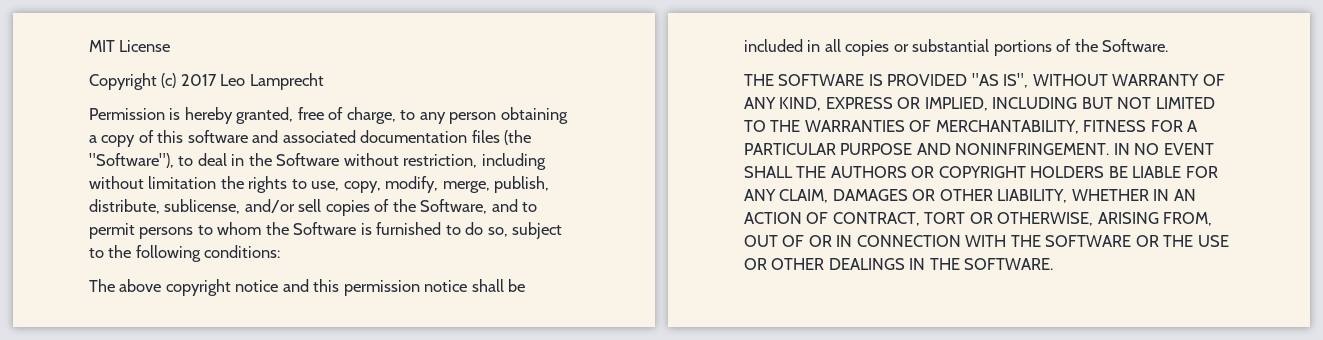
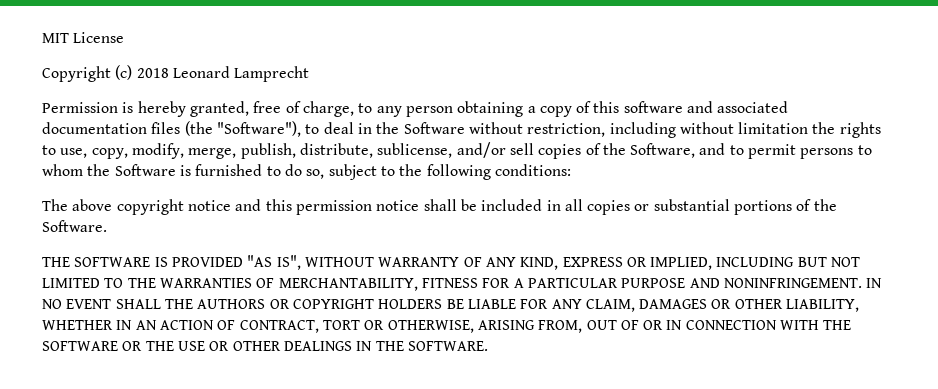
- Copyright (c) 2017 Leo Lamprecht
+ Copyright (c) 2018 Leonard Lamprecht

